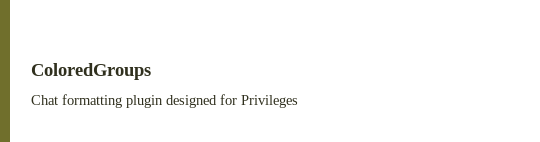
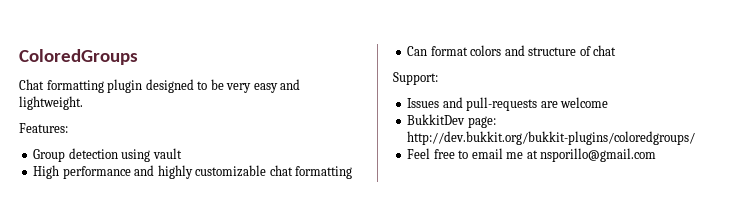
- Chat formatting plugin designed for Privileges
+ Chat formatting plugin designed to be very easy and lightweight.
+ Features:
+ Group detection using vault
+ High performance and highly customizable chat formatting
+ Can format colors and structure of chat
+ Support:
+ Issues and pull-requests are welcome
+ BukkitDev page: http://dev.bukkit.org/bukkit-plugins/coloredgroups/
+ Feel free to email me at nsporillo@gmail.com

